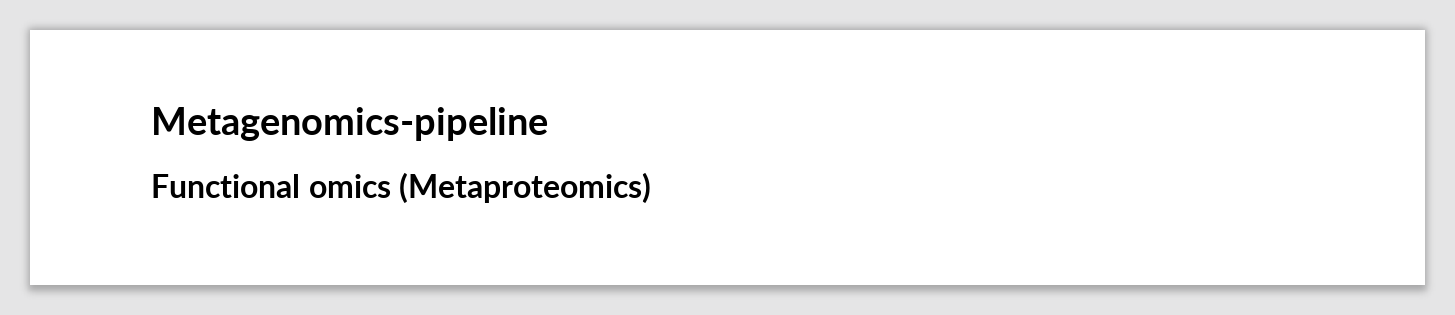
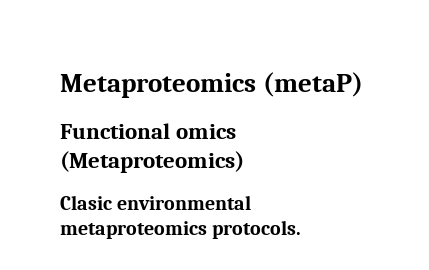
- Metagenomics-pipeline
+ Metaproteomics (metaP)
+ Clasic environmental metaproteomics protocols.

